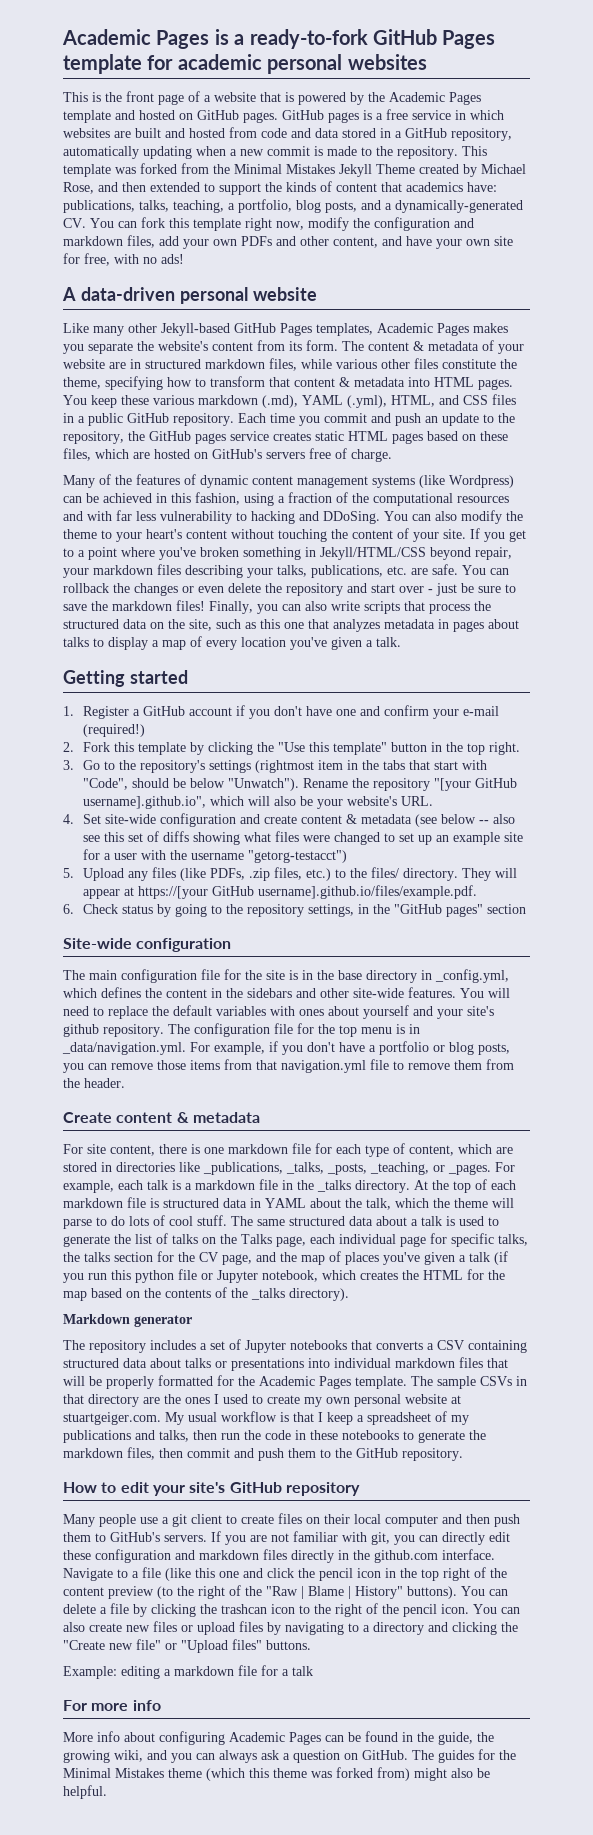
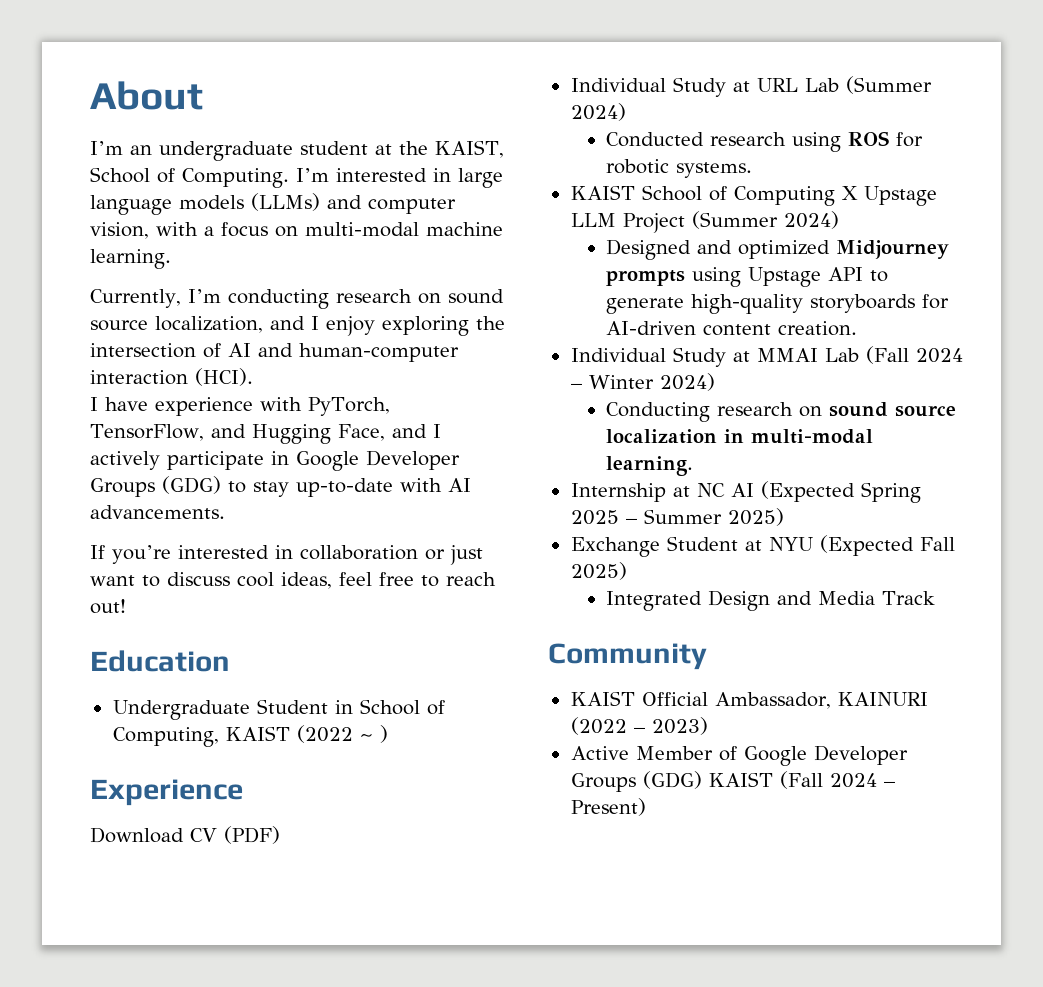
- Academic Pages is a ready-to-fork GitHub Pages template for academic personal websites
- This is the front page of a website that is powered by the Academic Pages template and hosted on GitHub pages. GitHub pages is a free service in which websites are built and hosted from code and data stored in a GitHub repository, automatically updating when a new commit is made to the repository. This template was forked from the Minimal Mistakes Jekyll Theme created by Michael Rose, and then extended to support the kinds of content that academics have: publications, talks, teaching, a portfolio, blog posts, and a dynamically-generated CV. You can fork this template right now, modify the configuration and markdown files, add your own PDFs and other content, and have your own site for free, with no ads!
- A data-driven personal website
- Like many other Jekyll-based GitHub Pages templates, Academic Pages makes you separate the website's content from its form. The content & metadata of your website are in structured markdown files, while various other files constitute the theme, specifying how to transform that content & metadata into HTML pages. You keep these various markdown (.md), YAML (.yml), HTML, and CSS files in a public GitHub repository. Each time you commit and push an update to the repository, the GitHub pages service creates static HTML pages based on these files, which are hosted on GitHub's servers free of charge.
- Many of the features of dynamic content management systems (like Wordpress) can be achieved in this fashion, using a fraction of the computational resources and with far less vulnerability to hacking and DDoSing. You can also modify the theme to your heart's content without touching the content of your site. If you get to a point where you've broken something in Jekyll/HTML/CSS beyond repair, your markdown files describing your talks, publications, etc. are safe. You can rollback the changes or even delete the repository and start over - just be sure to save the markdown files! Finally, you can also write scripts that process the structured data on the site, such as this one that analyzes metadata in pages about talks to display a map of every location you've given a talk.
- Getting started
- 1. Register a GitHub account if you don't have one and confirm your e-mail (required!)
- 2. Fork this template by clicking the "Use this template" button in the top right.
- 3. Go to the repository's settings (rightmost item in the tabs that start with "Code", should be below "Unwatch"). Rename the repository "[your GitHub username].github.io", which will also be your website's URL.
- 4. Set site-wide configuration and create content & metadata (see below -- also see this set of diffs showing what files were changed to set up an example site for a user with the username "getorg-testacct")
- 5. Upload any files (like PDFs, .zip files, etc.) to the files/ directory. They will appear at https://[your GitHub username].github.io/files/example.pdf.
- 6. Check status by going to the repository settings, in the "GitHub pages" section
- Site-wide configuration
- The main configuration file for the site is in the base directory in _config.yml, which defines the content in the sidebars and other site-wide features. You will need to replace the default variables with ones about yourself and your site's github repository. The configuration file for the top menu is in _data/navigation.yml. For example, if you don't have a portfolio or blog posts, you can remove those items from that navigation.yml file to remove them from the header.
- Create content & metadata
- For site content, there is one markdown file for each type of content, which are stored in directories like _publications, _talks, _posts, _teaching, or _pages. For example, each talk is a markdown file in the _talks directory. At the top of each markdown file is structured data in YAML about the talk, which the theme will parse to do lots of cool stuff. The same structured data about a talk is used to generate the list of talks on the Talks page, each individual page for specific talks, the talks section for the CV page, and the map of places you've given a talk (if you run this python file or Jupyter notebook, which creates the HTML for the map based on the contents of the _talks directory).
- Markdown generator
- The repository includes a set of Jupyter notebooks that converts a CSV containing structured data about talks or presentations into individual markdown files that will be properly formatted for the Academic Pages template. The sample CSVs in that directory are the ones I used to create my own personal website at stuartgeiger.com. My usual workflow is that I keep a spreadsheet of my publications and talks, then run the code in these notebooks to generate the markdown files, then commit and push them to the GitHub repository.
- How to edit your site's GitHub repository
- Many people use a git client to create files on their local computer and then push them to GitHub's servers. If you are not familiar with git, you can directly edit these configuration and markdown files directly in the github.com interface. Navigate to a file (like this one and click the pencil icon in the top right of the content preview (to the right of the "Raw | Blame | History" buttons). You can delete a file by clicking the trashcan icon to the right of the pencil icon. You can also create new files or upload files by navigating to a directory and clicking the "Create new file" or "Upload files" buttons.
- Example: editing a markdown file for a talk
- For more info
- More info about configuring Academic Pages can be found in the guide, the growing wiki, and you can always ask a question on GitHub. The guides for the Minimal Mistakes theme (which this theme was forked from) might also be helpful.
+ About
+ I’m an undergraduate student at the KAIST, School of Computing. I’m interested in large language models (LLMs) and computer vision, with a focus on multi-modal machine learning.
+ Currently, I’m conducting research on sound source localization, and I enjoy exploring the intersection of AI and human-computer interaction (HCI).
+ I have experience with PyTorch, TensorFlow, and Hugging Face, and I actively participate in Google Developer Groups (GDG) to stay up-to-date with AI advancements.
+ If you’re interested in collaboration or just want to discuss cool ideas, feel free to reach out!
+ Education
+ Undergraduate Student in School of Computing, KAIST (2022 ~ )
+ Experience
+ Download CV (PDF)
+ Individual Study at URL Lab (Summer 2024)
+ Conducted research using ROS for robotic systems.
+ KAIST School of Computing X Upstage LLM Project (Summer 2024)
+ Designed and optimized Midjourney prompts using Upstage API to generate high-quality storyboards for AI-driven content creation.
+ Individual Study at MMAI Lab (Fall 2024 – Winter 2024)
+ Conducting research on sound source localization in multi-modal learning.
+ Internship at NC AI (Expected Spring 2025 – Summer 2025)
+ Exchange Student at NYU (Expected Fall 2025)
+ Integrated Design and Media Track
+ Community
+ KAIST Official Ambassador, KAINURI (2022 – 2023)
+ Active Member of Google Developer Groups (GDG) KAIST (Fall 2024 – Present)

